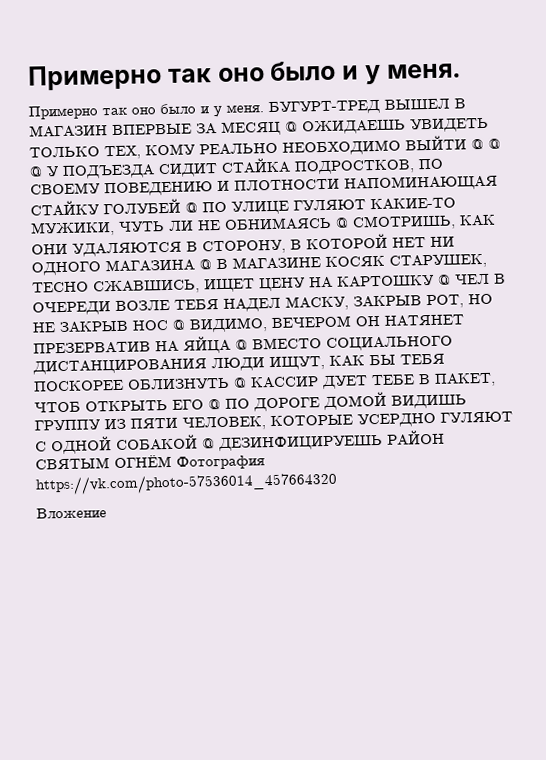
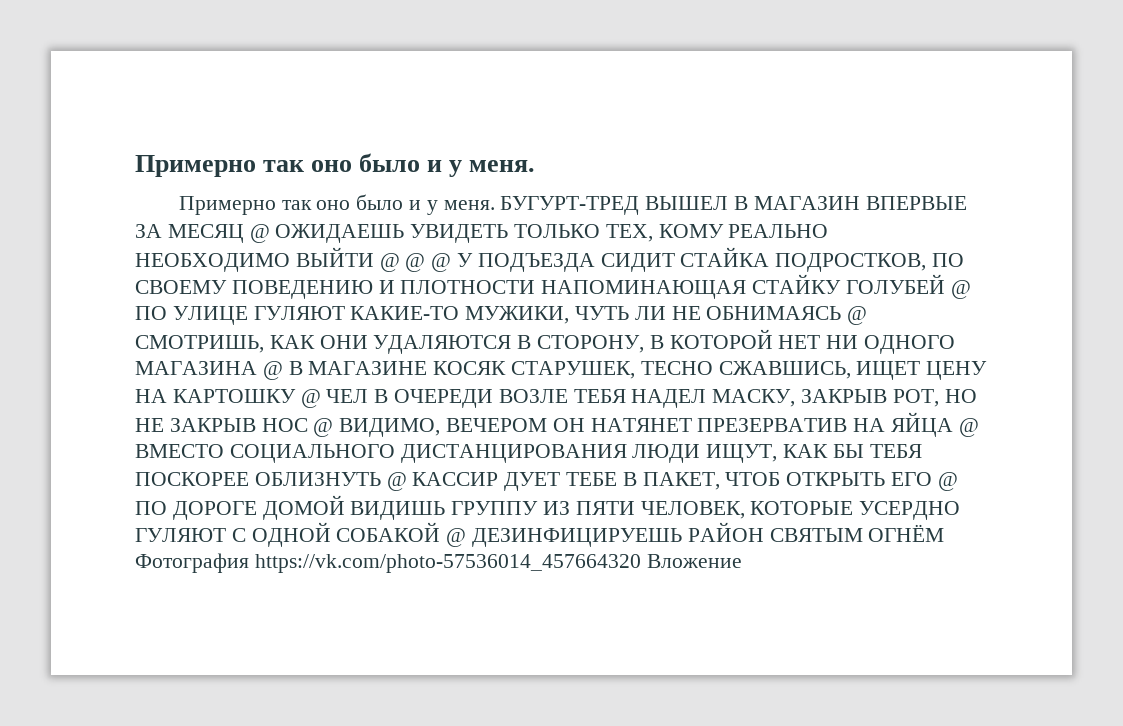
- БУГУРТ-ТРЕД ВЫШЕЛ В МАГАЗИН ВПЕРВЫЕ ЗА МЕСЯЦ @ ОЖИДАЕШЬ УВИДЕТЬ ТОЛЬКО ТЕХ, КОМУ РЕАЛЬНО НЕОБХОДИМО ВЫЙТИ @ @ @ У ПОДЪЕЗДА СИДИТ СТАЙКА ПОДРОСТКОВ, ПО СВОЕМУ ПОВЕДЕНИЮ И ПЛОТНОСТИ НАПОМИНАЮЩАЯ СТАЙКУ ГОЛУБЕЙ @ ПО УЛИЦЕ ГУЛЯЮТ КАКИЕ-ТО МУЖИКИ, ЧУТЬ ЛИ НЕ ОБНИМАЯСЬ @ СМОТРИШЬ, КАК ОНИ УДАЛЯЮТСЯ В СТОРОНУ, В КОТОРОЙ НЕТ НИ ОДНОГО МАГАЗИНА @ В МАГАЗИНЕ КОСЯК СТАРУШЕК, ТЕСНО СЖАВШИСЬ, ИЩЕТ ЦЕНУ НА КАРТОШКУ @ ЧЕЛ В ОЧЕРЕДИ ВОЗЛЕ ТЕБЯ НАДЕЛ МАСКУ, ЗАКРЫВ РОТ, НО НЕ ЗАКРЫВ НОС @ ВИДИМО, ВЕЧЕРОМ ОН НАТЯНЕТ ПРЕЗЕРВАТИВ НА ЯЙЦА @ ВМЕСТО СОЦИАЛЬНОГО ДИСТАНЦИРОВАНИЯ ЛЮДИ ИЩУТ, КАК БЫ ТЕБЯ ПОСКОРЕЕ ОБЛИЗНУТЬ @ КАССИР ДУЕТ ТЕБЕ В ПАКЕТ, ЧТОБ ОТКРЫТЬ ЕГО @ ПО ДОРОГЕ ДОМОЙ ВИДИШЬ ГРУППУ ИЗ ПЯТИ ЧЕЛОВЕК, КОТОРЫЕ УСЕРДНО ГУЛЯЮТ С ОДНОЙ СОБАКОЙ @ ДЕЗИНФИЦИРУЕШЬ РАЙОН СВЯТЫМ ОГНЁМ Фотография https://vk.com/photo-57536014_457664320
- Вложение
+ БУГУРТ-ТРЕД ВЫШЕЛ В МАГАЗИН ВПЕРВЫЕ ЗА МЕСЯЦ @ ОЖИДАЕШЬ УВИДЕТЬ ТОЛЬКО ТЕХ, КОМУ РЕАЛЬНО НЕОБХОДИМО ВЫЙТИ @ @ @ У ПОДЪЕЗДА СИДИТ СТАЙКА ПОДРОСТКОВ, ПО СВОЕМУ ПОВЕДЕНИЮ И ПЛОТНОСТИ НАПОМИНАЮЩАЯ СТАЙКУ ГОЛУБЕЙ @ ПО УЛИЦЕ ГУЛЯЮТ КАКИЕ-ТО МУЖИКИ, ЧУТЬ ЛИ НЕ ОБНИМАЯСЬ @ СМОТРИШЬ, КАК ОНИ УДАЛЯЮТСЯ В СТОРОНУ, В КОТОРОЙ НЕТ НИ ОДНОГО МАГАЗИНА @ В МАГАЗИНЕ КОСЯК СТАРУШЕК, ТЕСНО СЖАВШИСЬ, ИЩЕТ ЦЕНУ НА КАРТОШКУ @ ЧЕЛ В ОЧЕРЕДИ ВОЗЛЕ ТЕБЯ НАДЕЛ МАСКУ, ЗАКРЫВ РОТ, НО НЕ ЗАКРЫВ НОС @ ВИДИМО, ВЕЧЕРОМ ОН НАТЯНЕТ ПРЕЗЕРВАТИВ НА ЯЙЦА @ ВМЕСТО СОЦИАЛЬНОГО ДИСТАНЦИРОВАНИЯ ЛЮДИ ИЩУТ, КАК БЫ ТЕБЯ ПОСКОРЕЕ ОБЛИЗНУТЬ @ КАССИР ДУЕТ ТЕБЕ В ПАКЕТ, ЧТОБ ОТКРЫТЬ ЕГО @ ПО ДОРОГЕ ДОМОЙ ВИДИШЬ ГРУППУ ИЗ ПЯТИ ЧЕЛОВЕК, КОТОРЫЕ УСЕРДНО ГУЛЯЮТ С ОДНОЙ СОБАКОЙ @ ДЕЗИНФИЦИРУЕШЬ РАЙОН СВЯТЫМ ОГНЁМ Фотография https://vk.com/photo-57536014_457664320 Вложение

